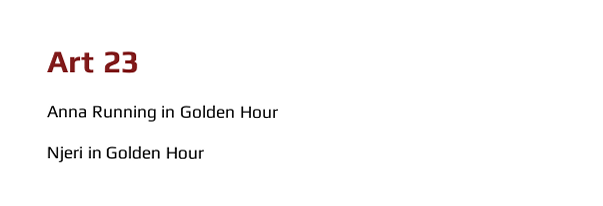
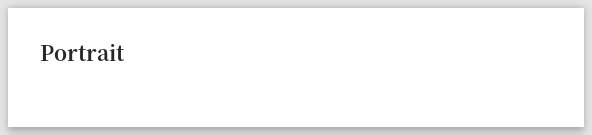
- Art 23
- Anna Running in Golden Hour
- Njeri in Golden Hour
+ Portrait

